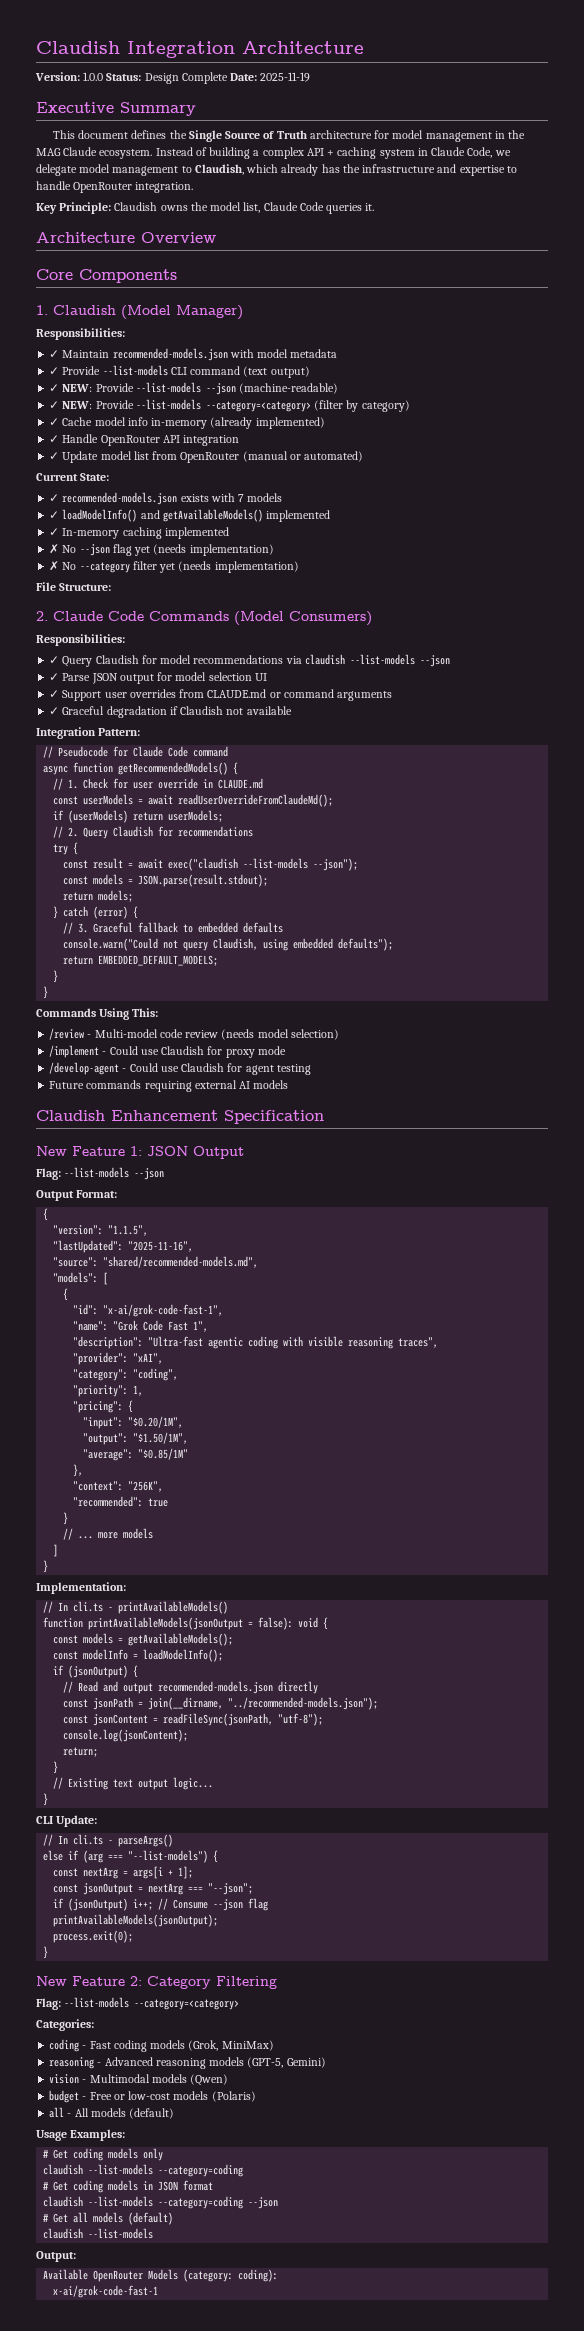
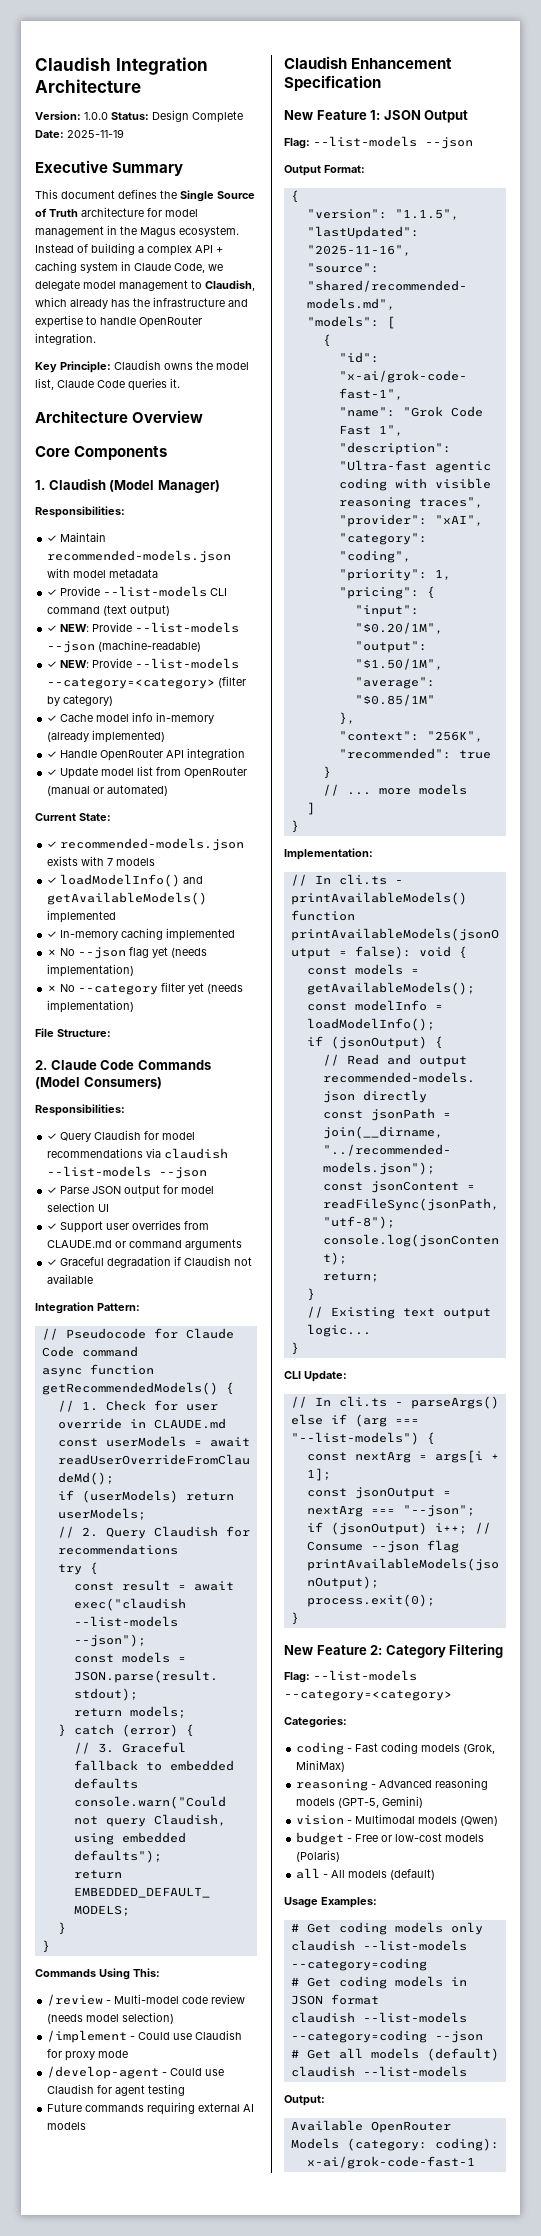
- This document defines the Single Source of Truth architecture for model management in the MAG Claude ecosystem.
+ This document defines the Single Source of Truth architecture for model management in the Magus ecosystem.

